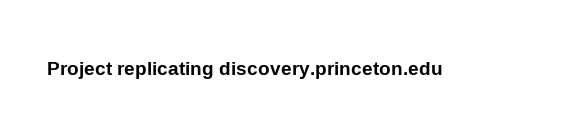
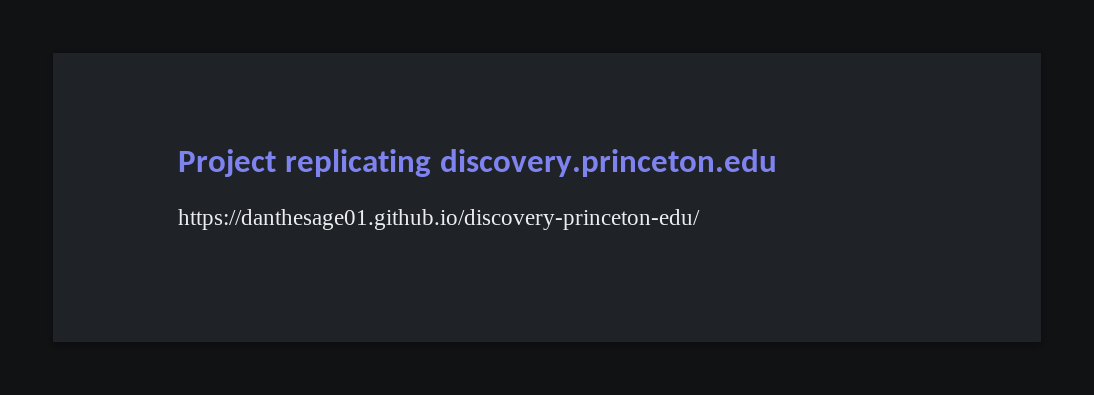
+ https://danthesage01.github.io/discovery-princeton-edu/

